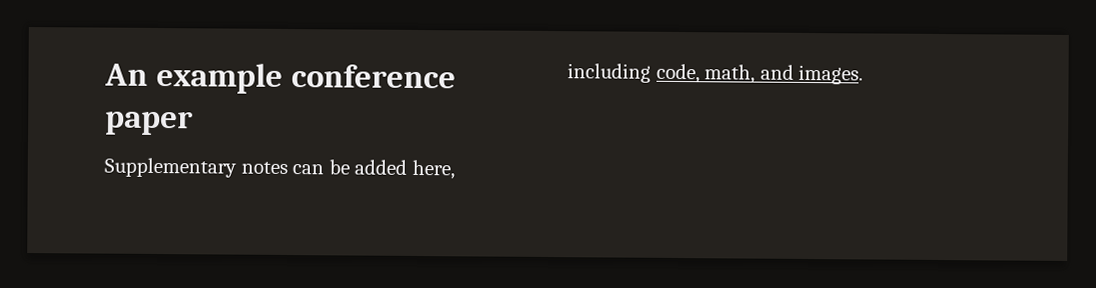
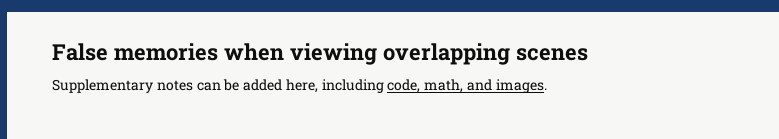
- An example conference paper
+ False memories when viewing overlapping scenes

